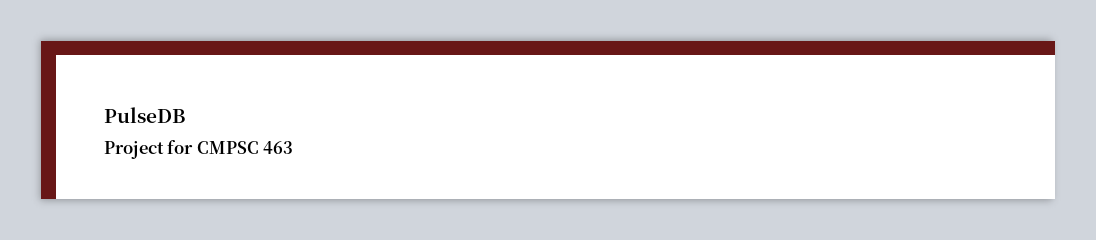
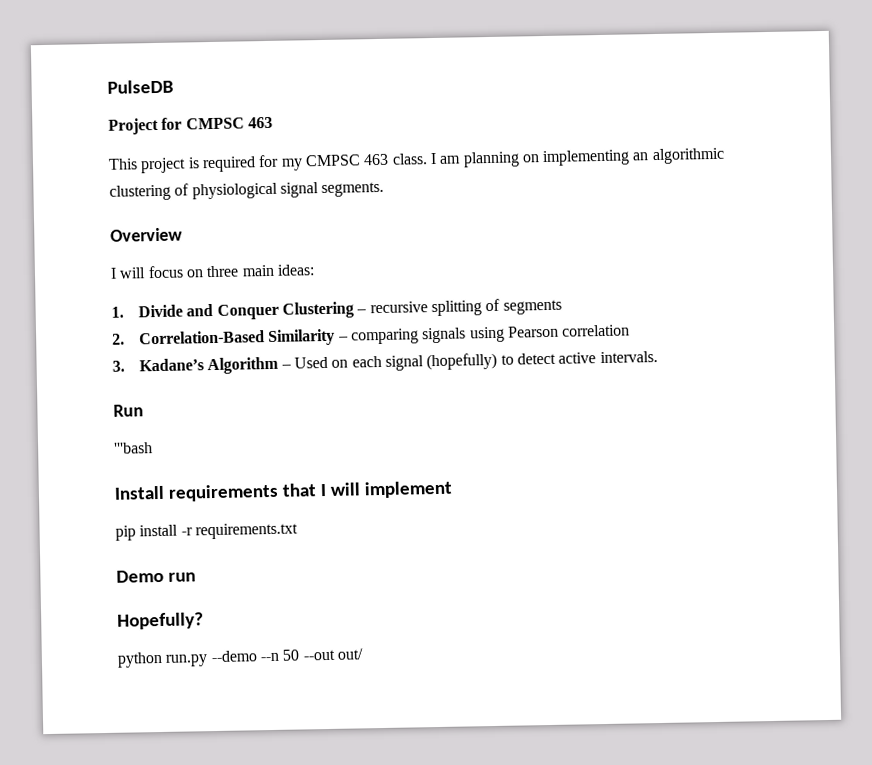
+ This project is required for my CMPSC 463 class. I am planning on implementing an algorithmic clustering of physiological signal segments.
+ Overview
+ I will focus on three main ideas:
+ 1. Divide and Conquer Clustering – recursive splitting of segments
+ 2. Correlation-Based Similarity – comparing signals using Pearson correlation
+ 3. Kadane’s Algorithm – Used on each signal (hopefully) to detect active intervals.
+ Run
+ '''bash
+ Install requirements that I will implement
+ pip install -r requirements.txt
+ Demo run
+ Hopefully?
+ python run.py --demo --n 50 --out out/

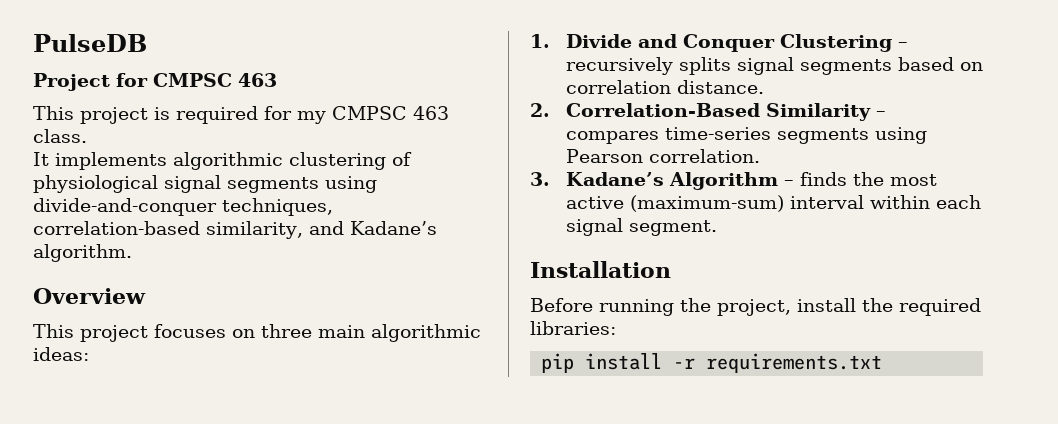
- This project is required for my CMPSC 463 class. I am planning on implementing an algorithmic clustering of physiological signal segments.
+ This project is required for my CMPSC 463 class.
+ It implements algorithmic clustering of physiological signal segments using divide-and-conquer techniques, correlation-based similarity, and Kadane’s algorithm.
  Overview
- I will focus on three main ideas:
+ This project focuses on three main algorithmic ideas:
- 1. Divide and Conquer Clustering – recursive splitting of segments
+ 1. Divide and Conquer Clustering – recursively splits signal segments based on correlation distance.
- 2. Correlation-Based Similarity – comparing signals using Pearson correlation
+ 2. Correlation-Based Similarity – compares time-series segments using Pearson correlation.
- 3. Kadane’s Algorithm – Used on each signal (hopefully) to detect active intervals.
- Run
- '''bash
- Install requirements that I will implement
+ 3. Kadane’s Algorithm – finds the most active (maximum-sum) interval within each signal segment.
+ Installation
+ Before running the project, install the required libraries:
  pip install -r requirements.txt
- Demo run
- Hopefully?
- python run.py --demo --n 50 --out out/

